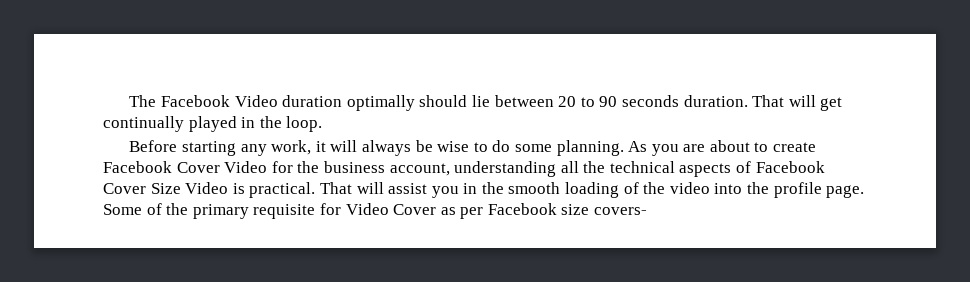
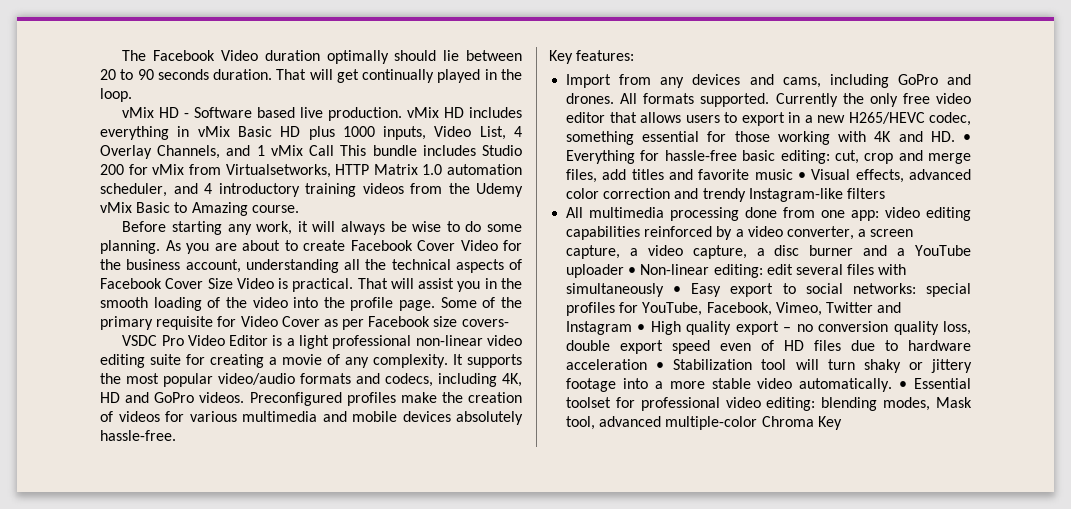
+ vMix HD - Software based live production. vMix HD includes everything in vMix Basic HD plus 1000 inputs, Video List, 4 Overlay Channels, and 1 vMix Call This bundle includes Studio 200 for vMix from Virtualsetworks, HTTP Matrix 1.0 automation scheduler, and 4 introductory training videos from the Udemy vMix Basic to Amazing course.
+ VSDC Pro Video Editor is a light professional non-linear video editing suite for creating a movie of any complexity. It supports the most popular video/audio formats and codecs, including 4K, HD and GoPro videos. Preconfigured profiles make the creation of videos for various multimedia and mobile devices absolutely hassle-free.
+ Key features:
+ Import from any devices and cams, including GoPro and drones. All formats supported. Сurrently the only free video editor that allows users to export in a new H265/HEVC codec, something essential for those working with 4K and HD. • Everything for hassle-free basic editing: cut, crop and merge files, add titles and favorite music • Visual effects, advanced color correction and trendy Instagram-like filters
+ All multimedia processing done from one app: video editing capabilities reinforced by a video converter, a screen capture, a video capture, a disc burner and a YouTube uploader • Non-linear editing: edit several files with simultaneously • Easy export to social networks: special profiles for YouTube, Facebook, Vimeo, Twitter and Instagram • High quality export – no conversion quality loss, double export speed even of HD files due to hardware acceleration • Stabilization tool will turn shaky or jittery footage into a more stable video automatically. • Essential toolset for professional video editing: blending modes, Mask tool, advanced multiple-color Chroma Key

